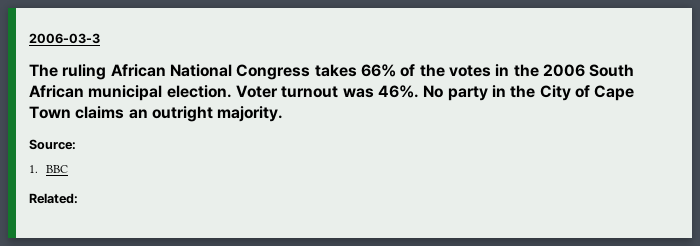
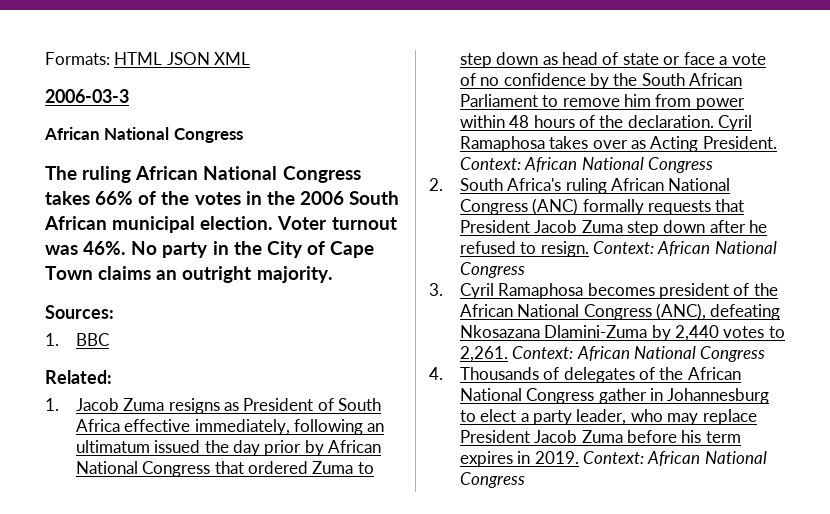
+ Formats: HTML JSON XML
  2006-03-3
+ African National Congress
- Source:
+ Sources:
+ 1. Jacob Zuma resigns as President of South Africa effective immediately, following an ultimatum issued the day prior by African National Congress that ordered Zuma to step down as head of state or face a vote of no confidence by the South African Parliament to remove him from power within 48 hours of the declaration. Cyril Ramaphosa takes over as Acting President. Context: African National Congress
+ 2. South Africa's ruling African National Congress (ANC) formally requests that President Jacob Zuma step down after he refused to resign. Context: African National Congress
+ 3. Cyril Ramaphosa becomes president of the African National Congress (ANC), defeating Nkosazana Dlamini-Zuma by 2,440 votes to 2,261. Context: African National Congress
+ 4. Thousands of delegates of the African National Congress gather in Johannesburg to elect a party leader, who may replace President Jacob Zuma before his term expires in 2019. Context: African National Congress

